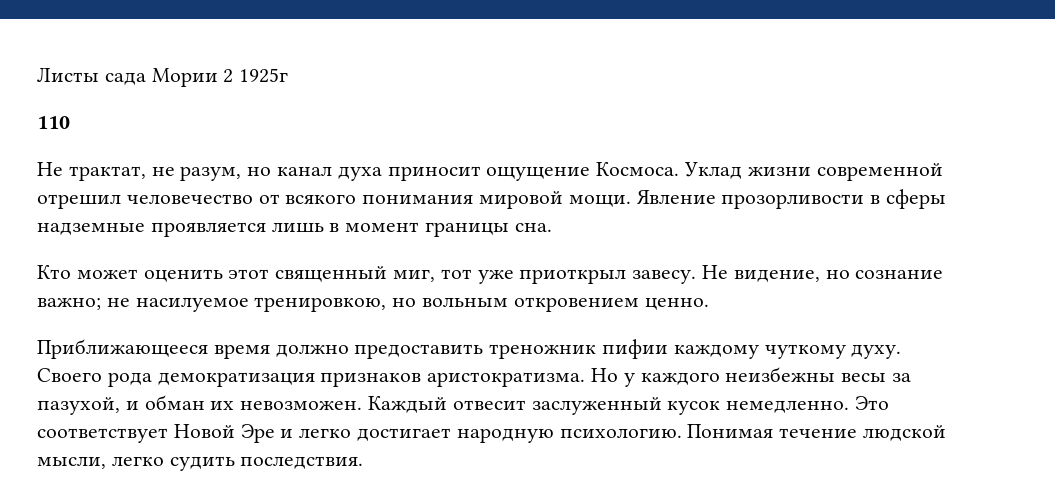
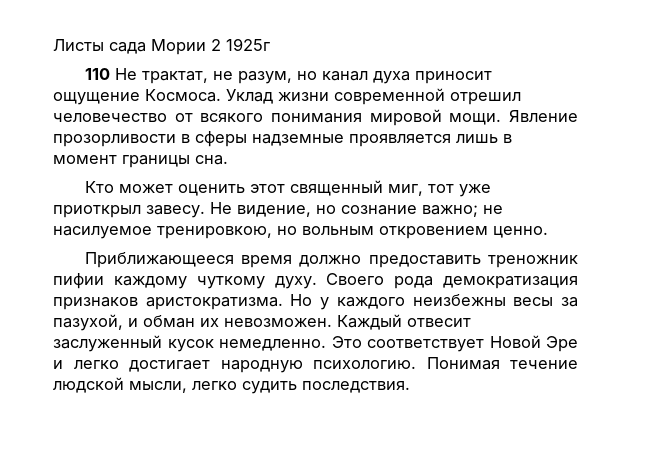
- 110
- Не трактат, не разум, но канал духа приносит ощущение Космоса.
+ 110 Не трактат, не разум, но канал духа приносит ощущение Космоса.

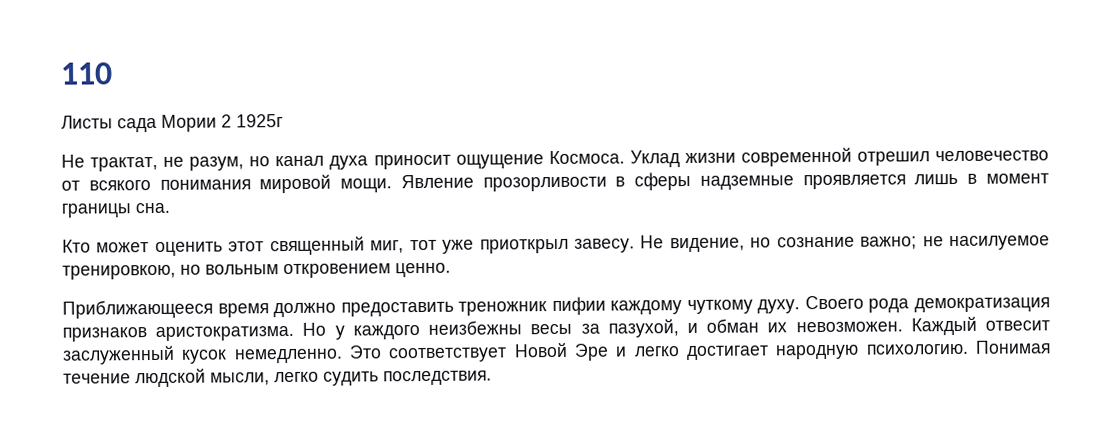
+ 110
- 110 Не трактат, не разум, но канал духа приносит ощущение Космоса.
+ Не трактат, не разум, но канал духа приносит ощущение Космоса.

